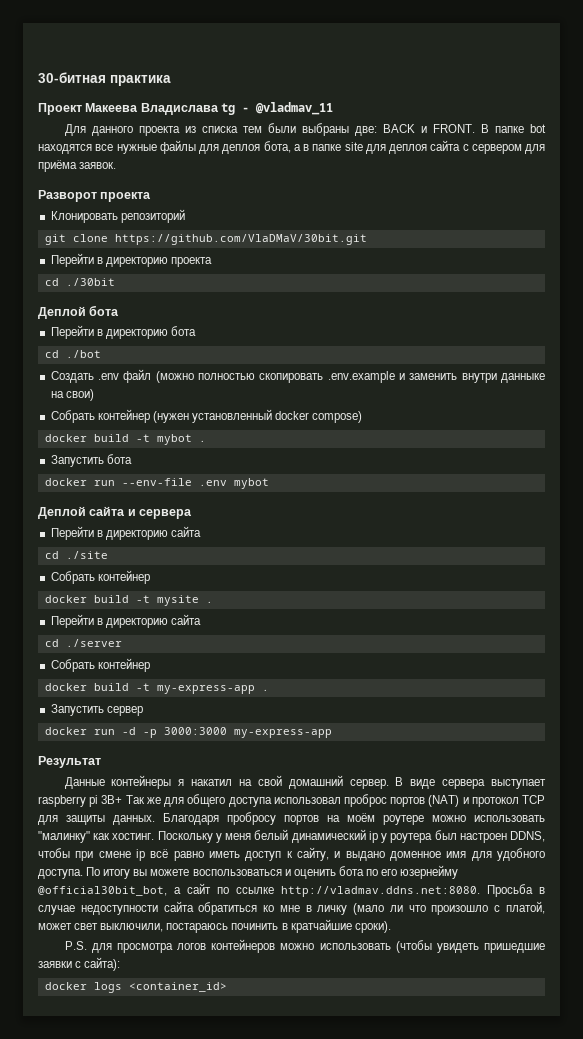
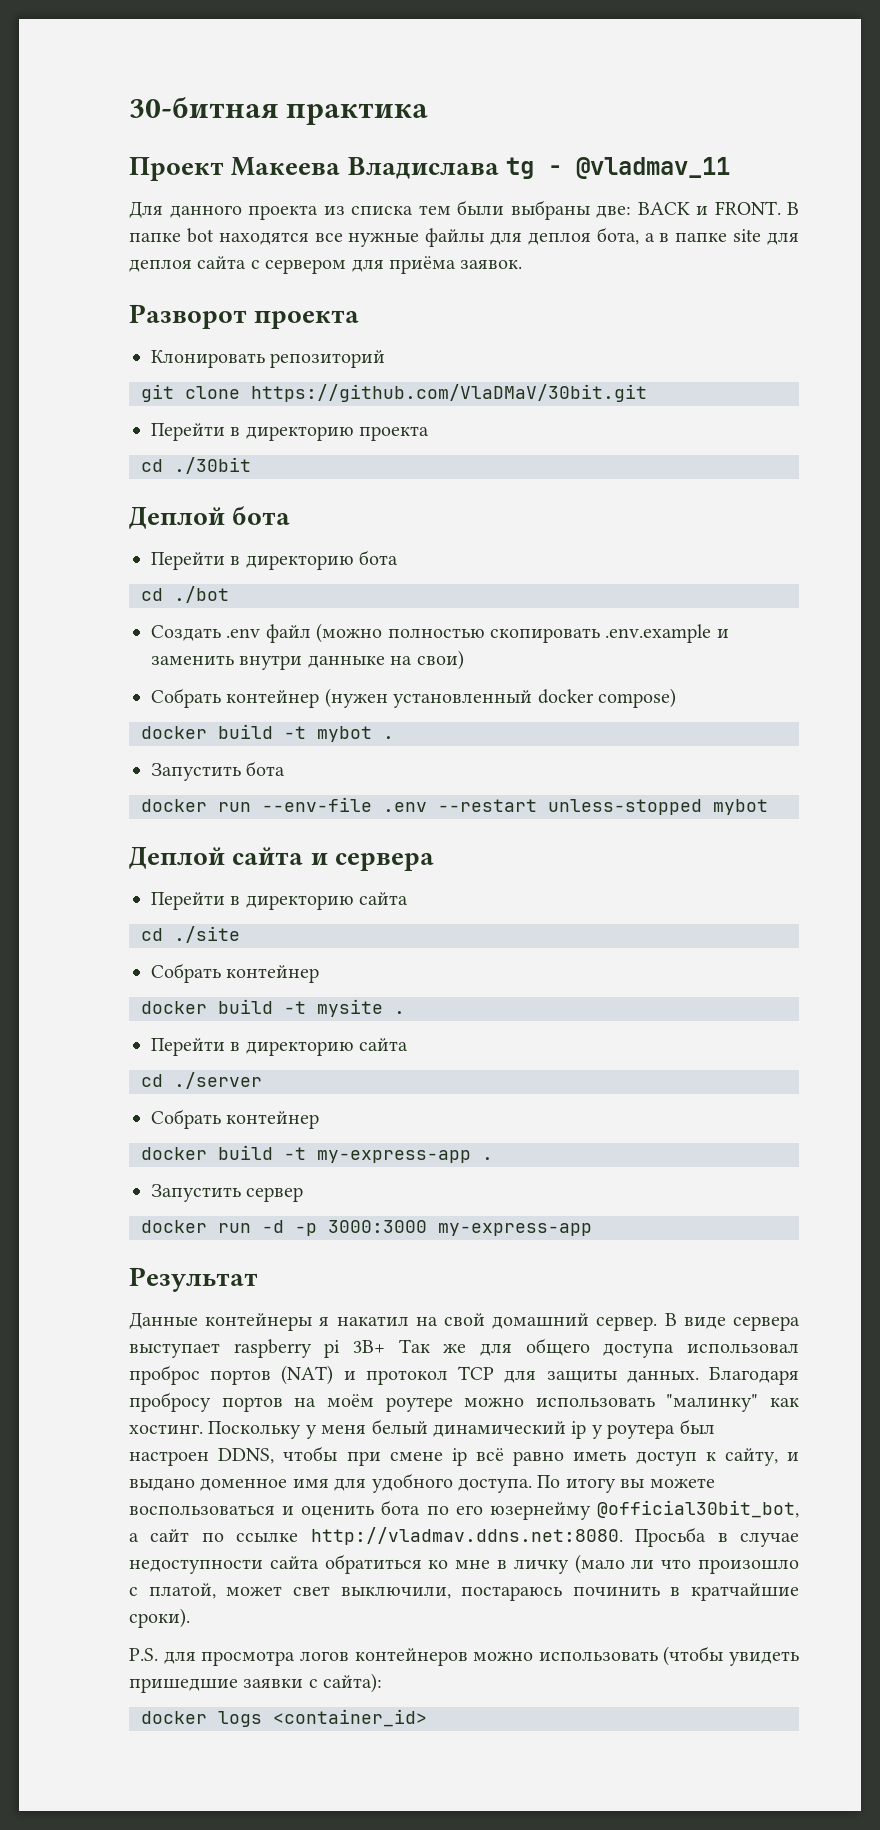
- docker run --env-file .env mybot
+ docker run --env-file .env --restart unless-stopped mybot

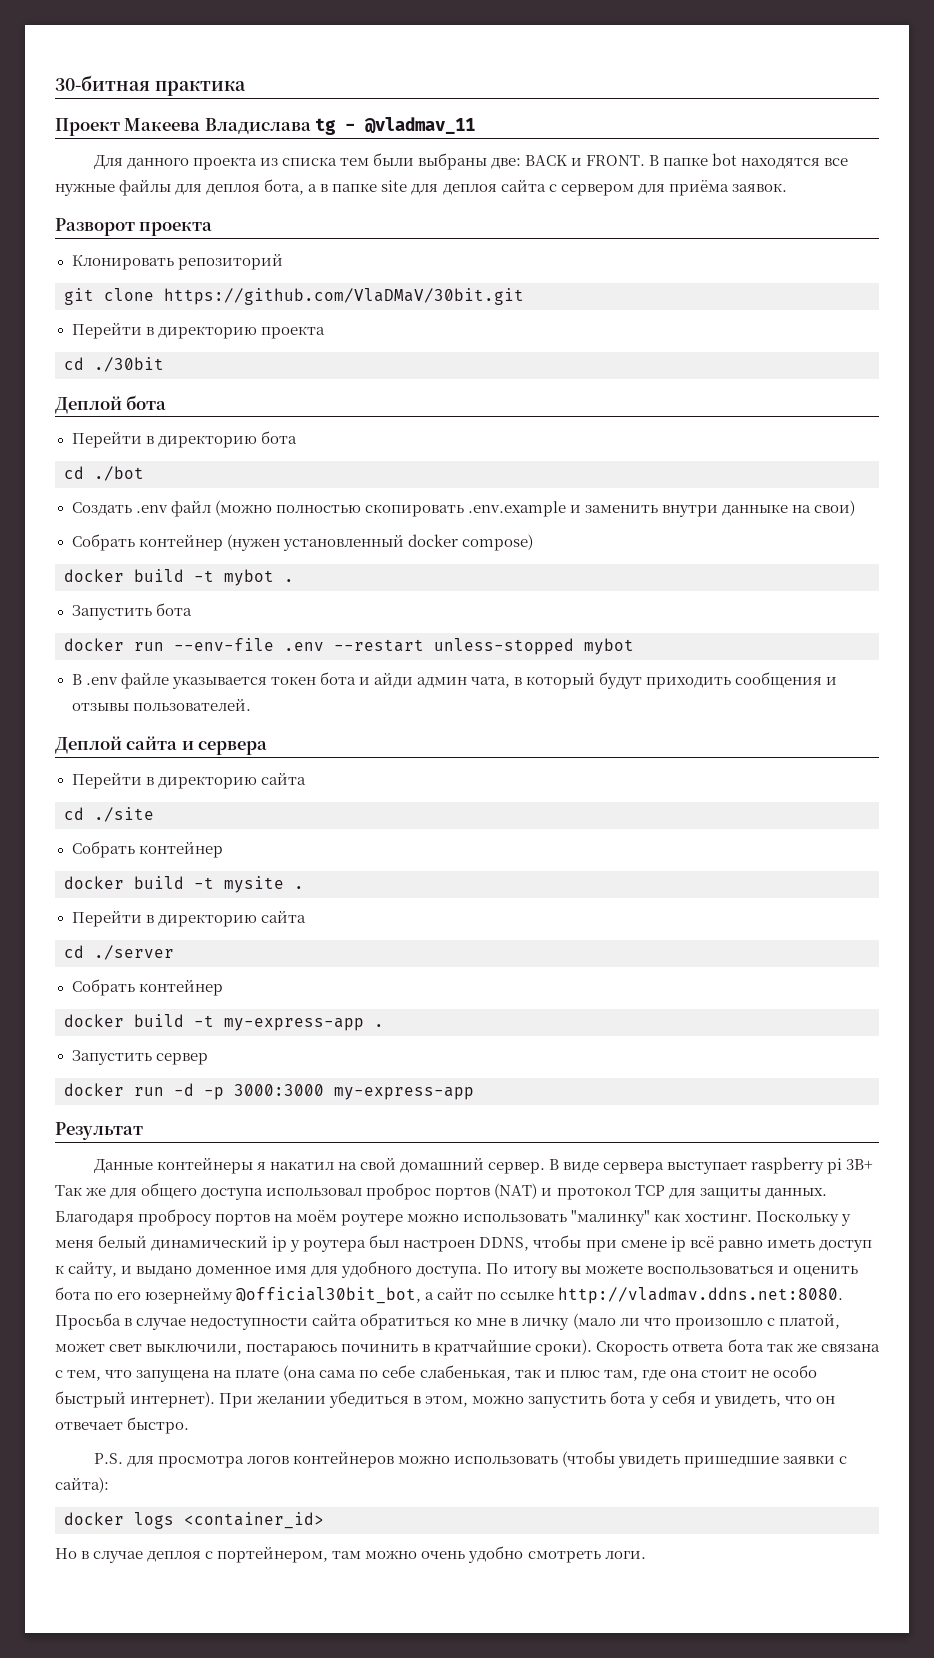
+ В .env файле указывается токен бота и айди админ чата, в который будут приходить сообщения и отзывы пользователей.
+ Скорость ответа бота так же связана с тем, что запущена на плате (она сама по себе слабенькая, так и плюс там, где она стоит не особо быстрый интернет). При желании убедиться в этом, можно запустить бота у себя и увидеть, что он отвечает быстро.
+ Но в случае деплоя с портейнером, там можно очень удобно смотреть логи.

